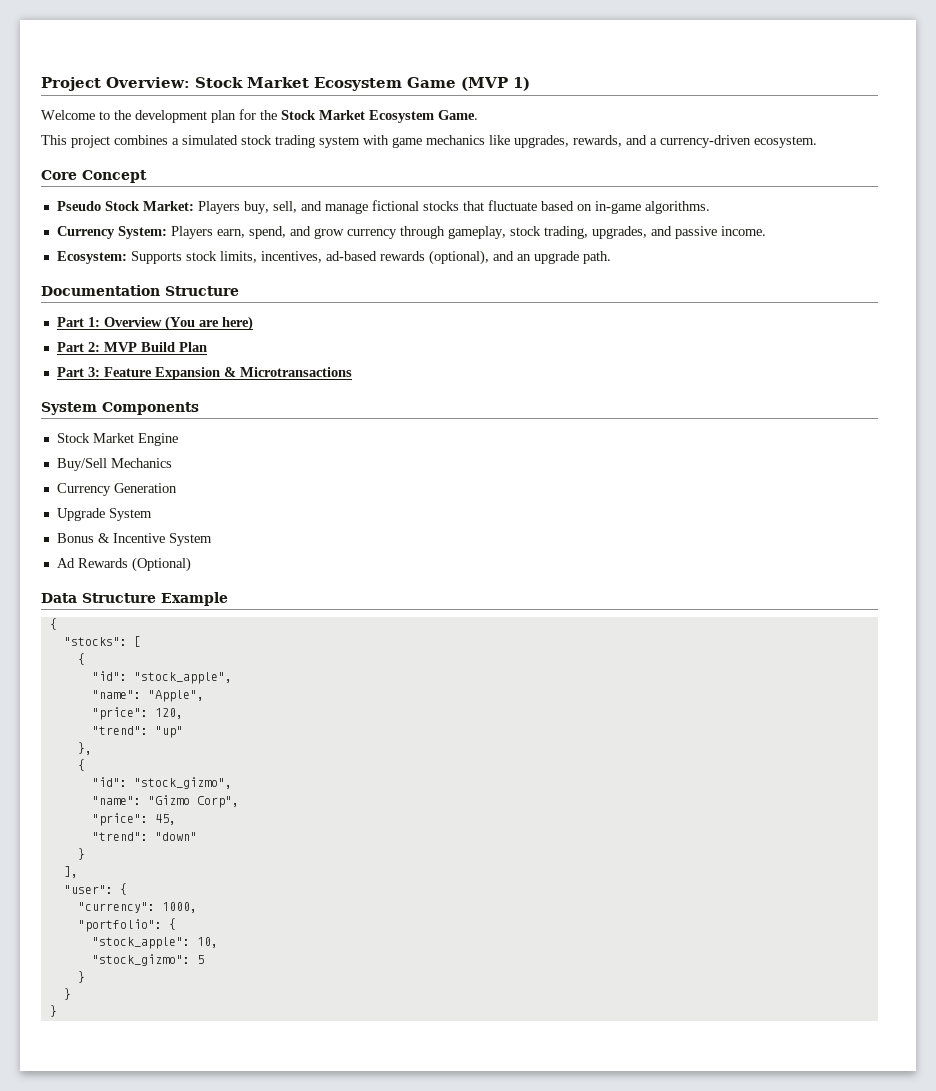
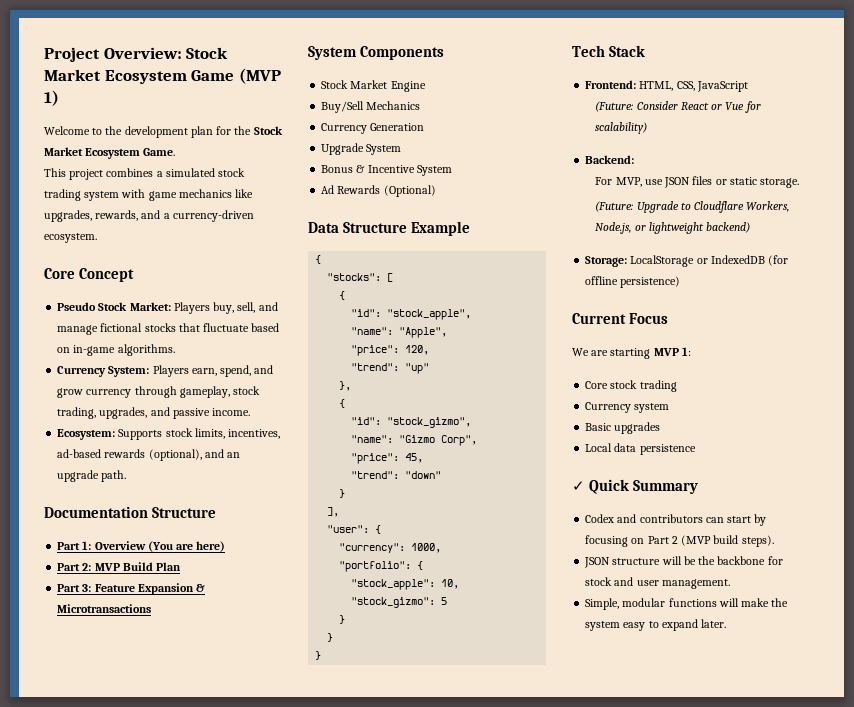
+ Tech Stack
+ Frontend: HTML, CSS, JavaScript
+ (Future: Consider React or Vue for scalability)
+ Backend:
+ For MVP, use JSON files or static storage.
+ (Future: Upgrade to Cloudflare Workers, Node.js, or lightweight backend)
+ Storage: LocalStorage or IndexedDB (for offline persistence)
+ Current Focus
+ We are starting MVP 1:
+ Core stock trading
+ Currency system
+ Basic upgrades
+ Local data persistence
+ ✓ Quick Summary
+ Codex and contributors can start by focusing on Part 2 (MVP build steps).
+ JSON structure will be the backbone for stock and user management.
+ Simple, modular functions will make the system easy to expand later.

